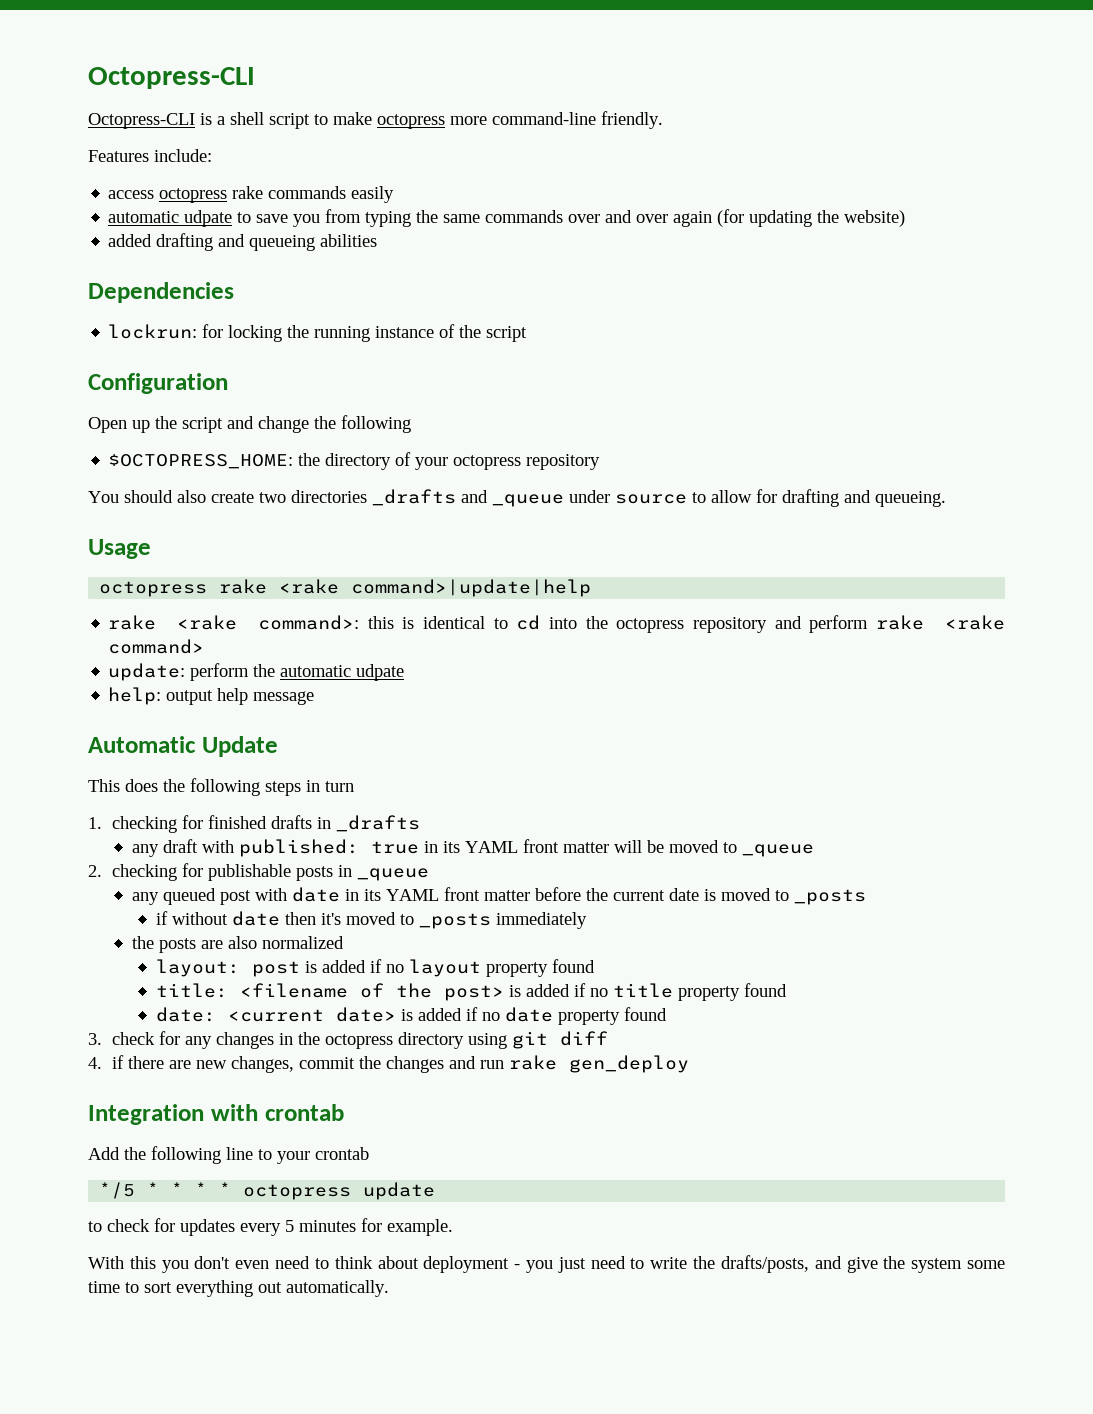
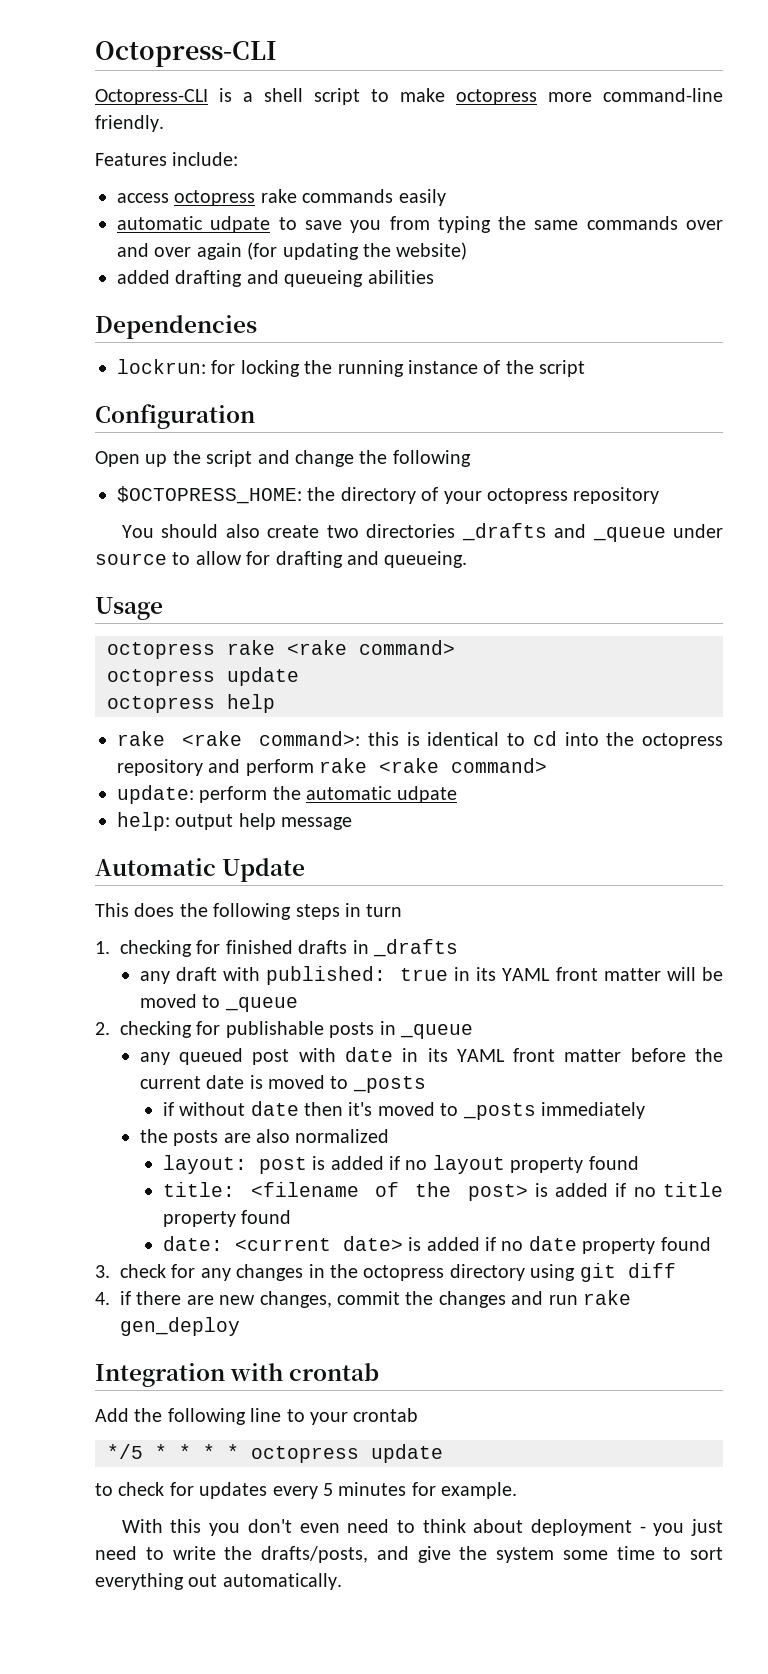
- octopress rake <rake command>|update|help
+ octopress rake <rake command>
+ octopress update
+ octopress help

